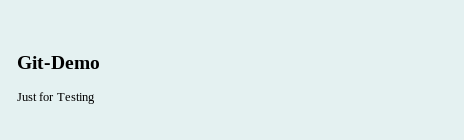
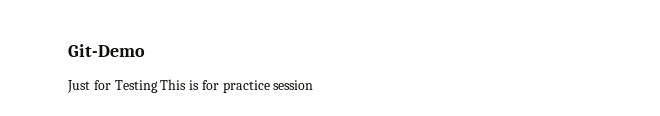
- Just for Testing
+ Just for Testing This is for practice session

